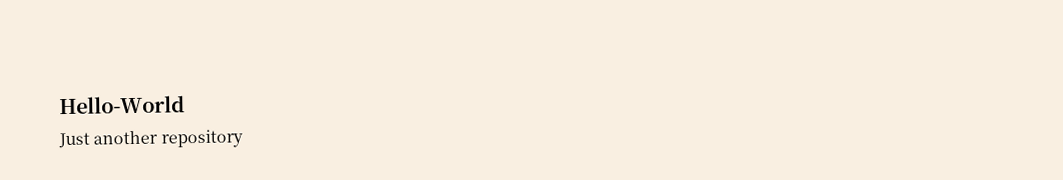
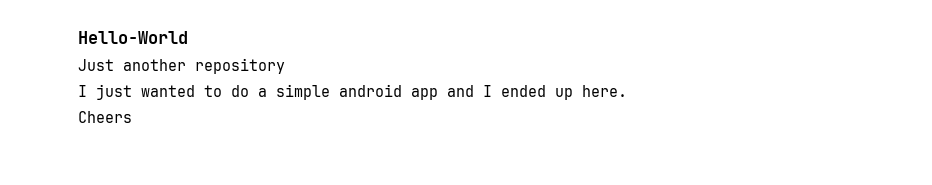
+ I just wanted to do a simple android app and I ended up here.
+ Cheers

